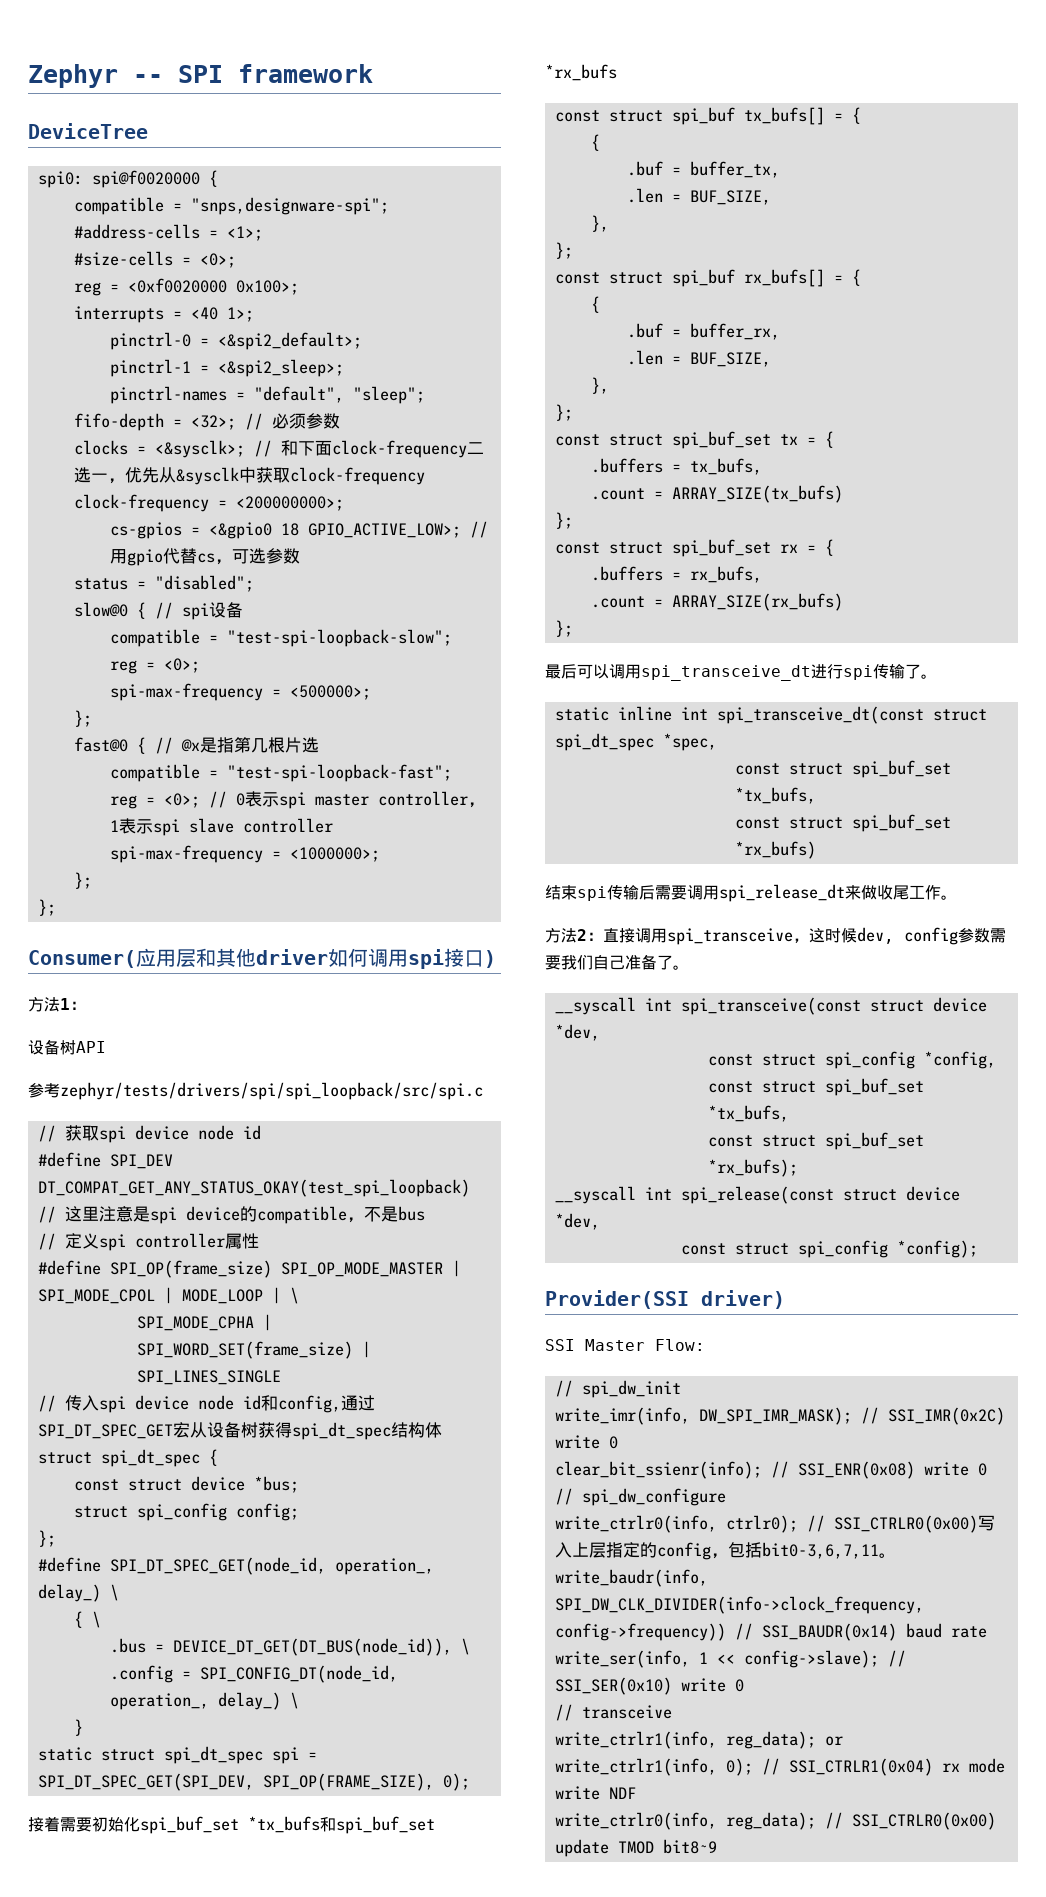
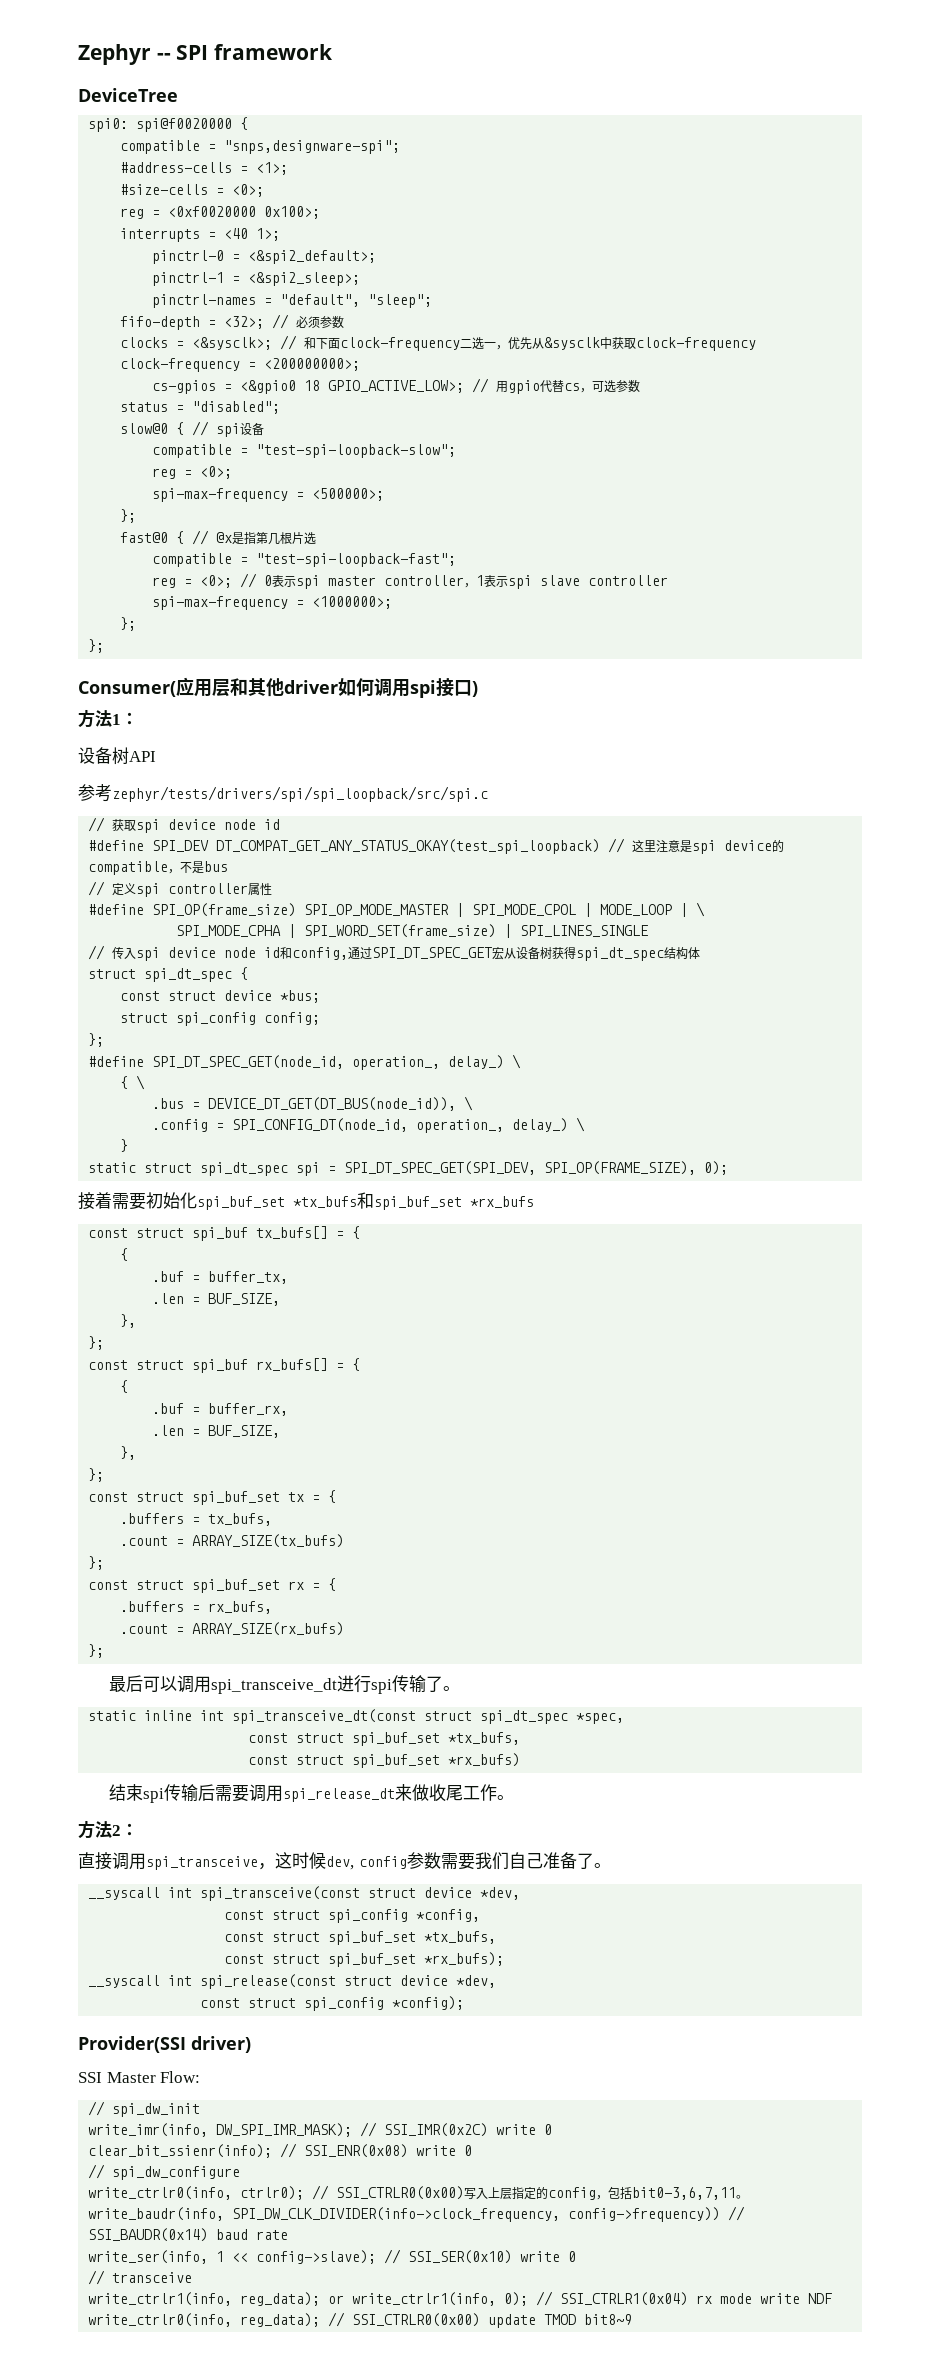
- 方法2：直接调用spi_transceive，这时候dev, config参数需要我们自己准备了。
+ 方法2：
+ 直接调用spi_transceive，这时候dev, config参数需要我们自己准备了。

